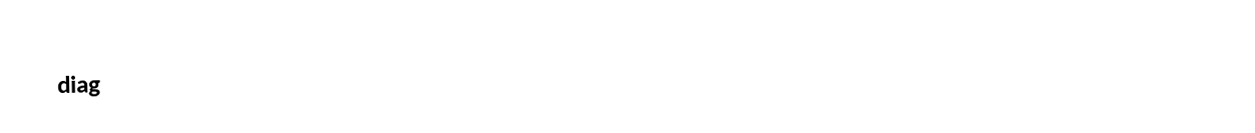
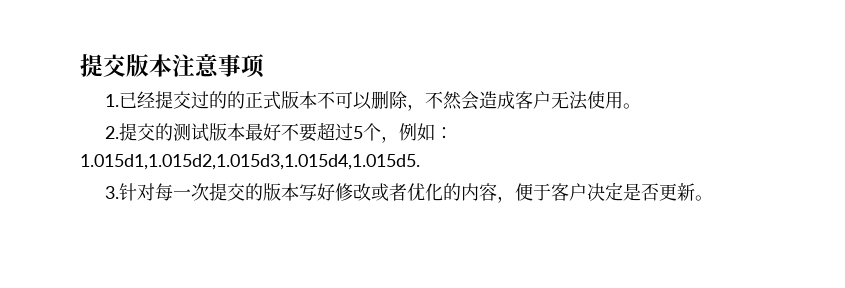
- diag
+ 提交版本注意事项
+ 1.已经提交过的的正式版本不可以删除，不然会造成客户无法使用。
+ 2.提交的测试版本最好不要超过5个，例如：1.015d1,1.015d2,1.015d3,1.015d4,1.015d5.
+ 3.针对每一次提交的版本写好修改或者优化的内容，便于客户决定是否更新。

